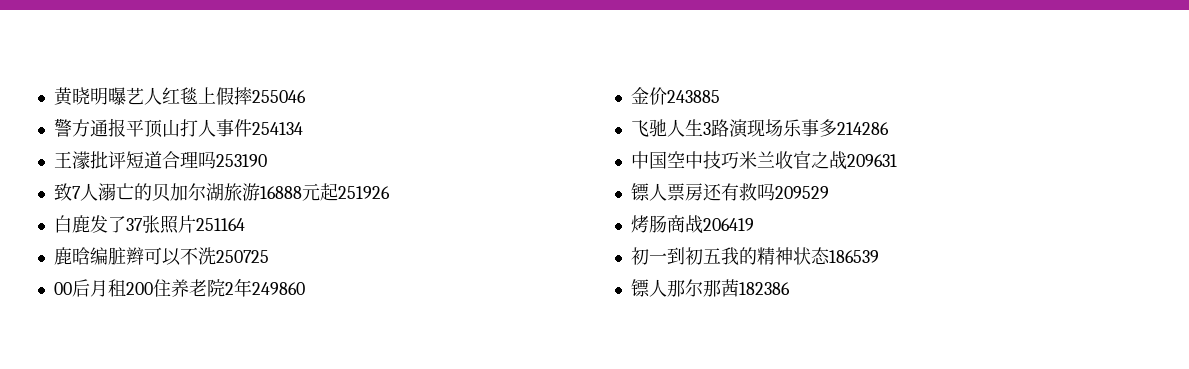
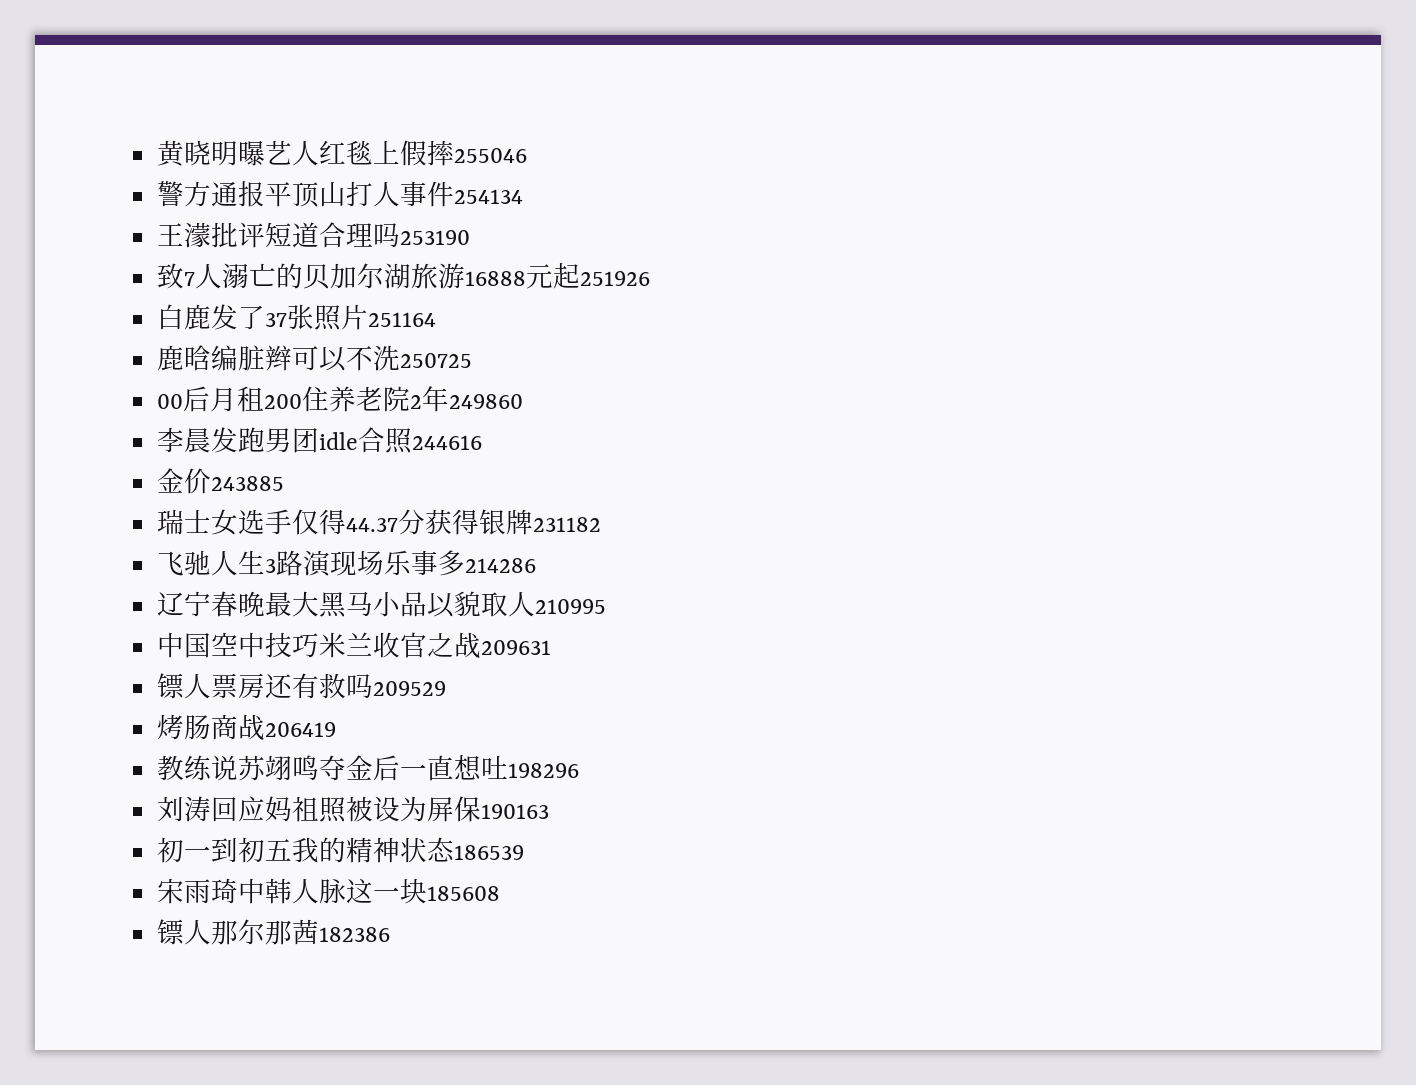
+ 李晨发跑男团idle合照244616
  金价243885
+ 瑞士女选手仅得44.37分获得银牌231182
+ 辽宁春晚最大黑马小品以貌取人210995
+ 教练说苏翊鸣夺金后一直想吐198296
+ 刘涛回应妈祖照被设为屏保190163
+ 宋雨琦中韩人脉这一块185608

